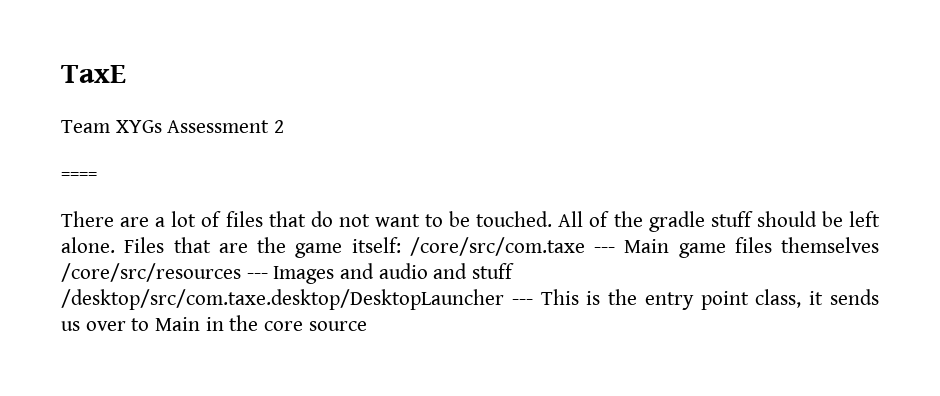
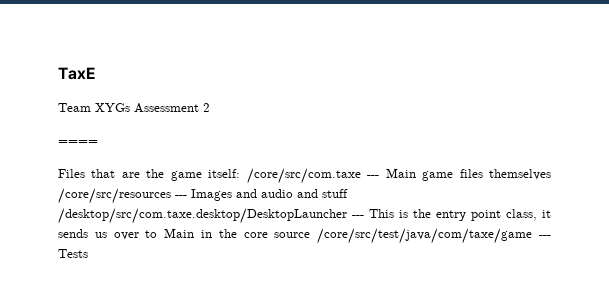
- There are a lot of files that do not want to be touched. All of the gradle stuff should be left alone. Files that are the game itself: /core/src/com.taxe --- Main game files themselves /core/src/resources --- Images and audio and stuff /desktop/src/com.taxe.desktop/DesktopLauncher --- This is the entry point class, it sends us over to Main in the core source
+ Files that are the game itself: /core/src/com.taxe --- Main game files themselves /core/src/resources --- Images and audio and stuff /desktop/src/com.taxe.desktop/DesktopLauncher --- This is the entry point class, it sends us over to Main in the core source /core/src/test/java/com/taxe/game --- Tests

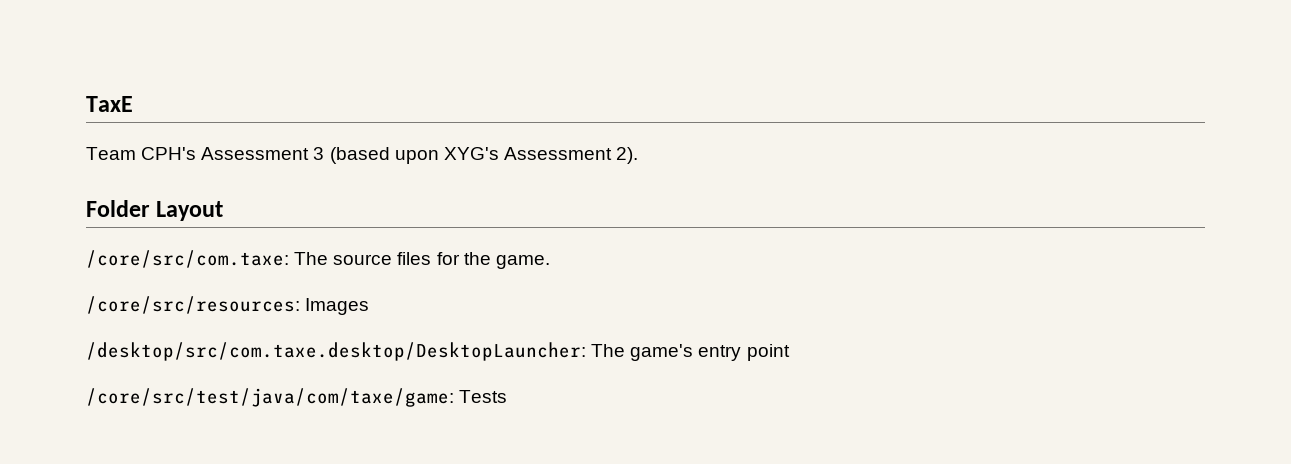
- Team XYGs Assessment 2
- ====
- Files that are the game itself: /core/src/com.taxe --- Main game files themselves /core/src/resources --- Images and audio and stuff /desktop/src/com.taxe.desktop/DesktopLauncher --- This is the entry point class, it sends us over to Main in the core source /core/src/test/java/com/taxe/game --- Tests
+ Team CPH's Assessment 3 (based upon XYG's Assessment 2).
+ Folder Layout
+ /core/src/com.taxe: The source files for the game.
+ /core/src/resources: Images
+ /desktop/src/com.taxe.desktop/DesktopLauncher: The game's entry point
+ /core/src/test/java/com/taxe/game: Tests

